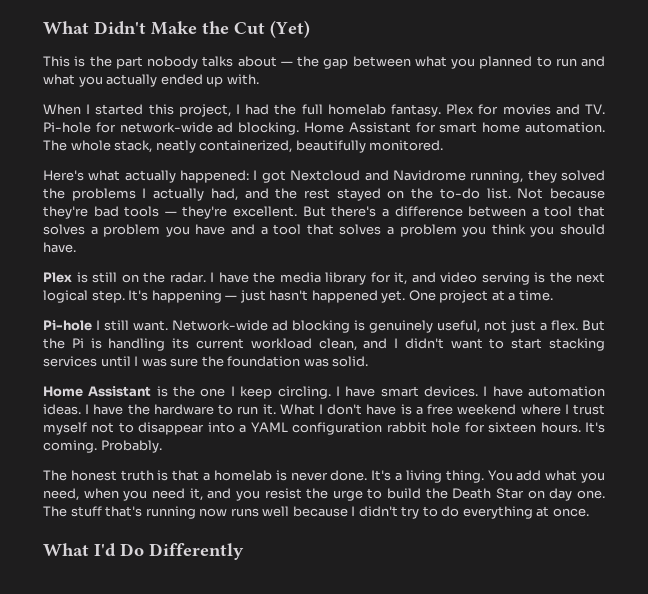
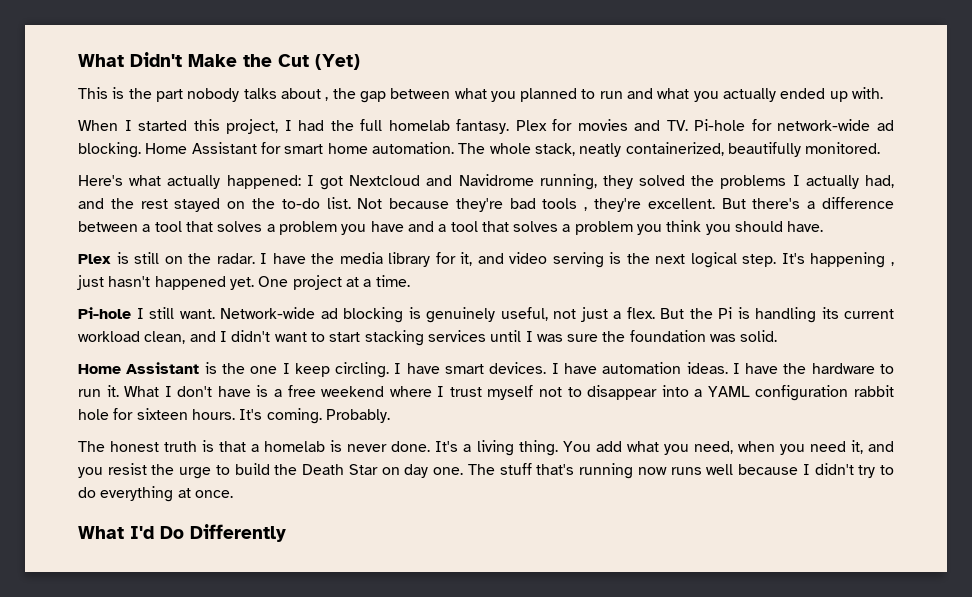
- This is the part nobody talks about — the gap between what you planned to run and what you actually ended up with.
+ This is the part nobody talks about , the gap between what you planned to run and what you actually ended up with.
- Not because they're bad tools — they're excellent.
+ Not because they're bad tools , they're excellent.
- It's happening — just hasn't happened yet.
+ It's happening , just hasn't happened yet.

